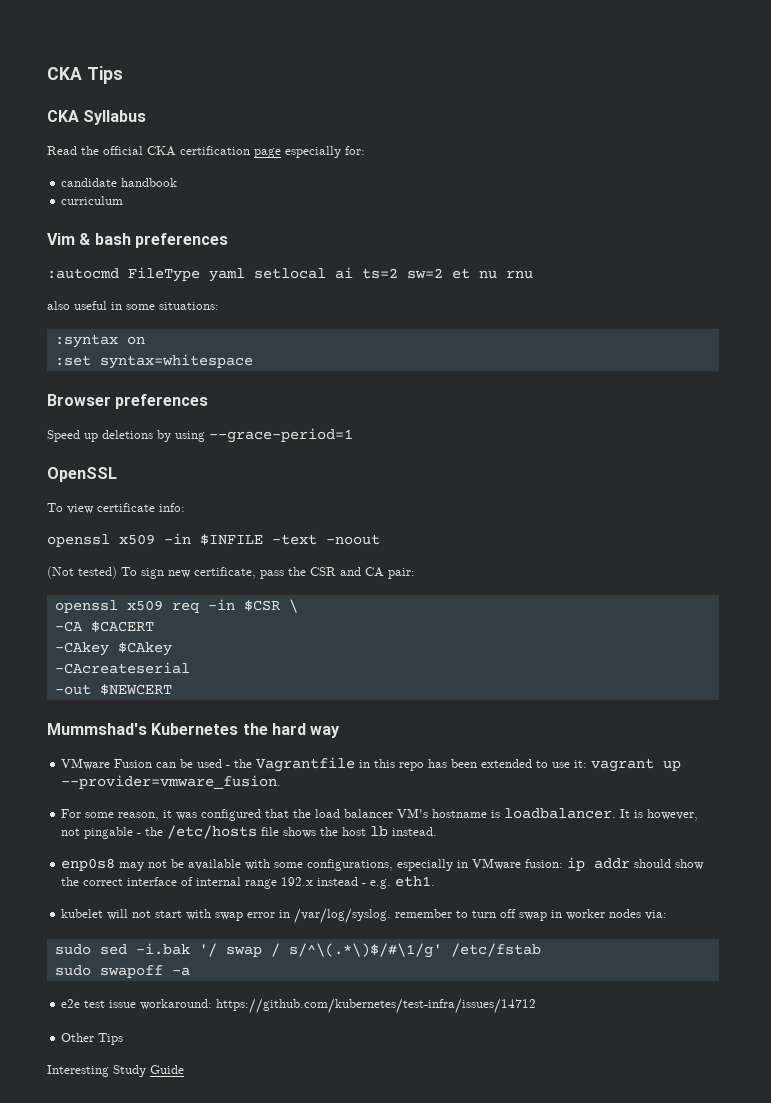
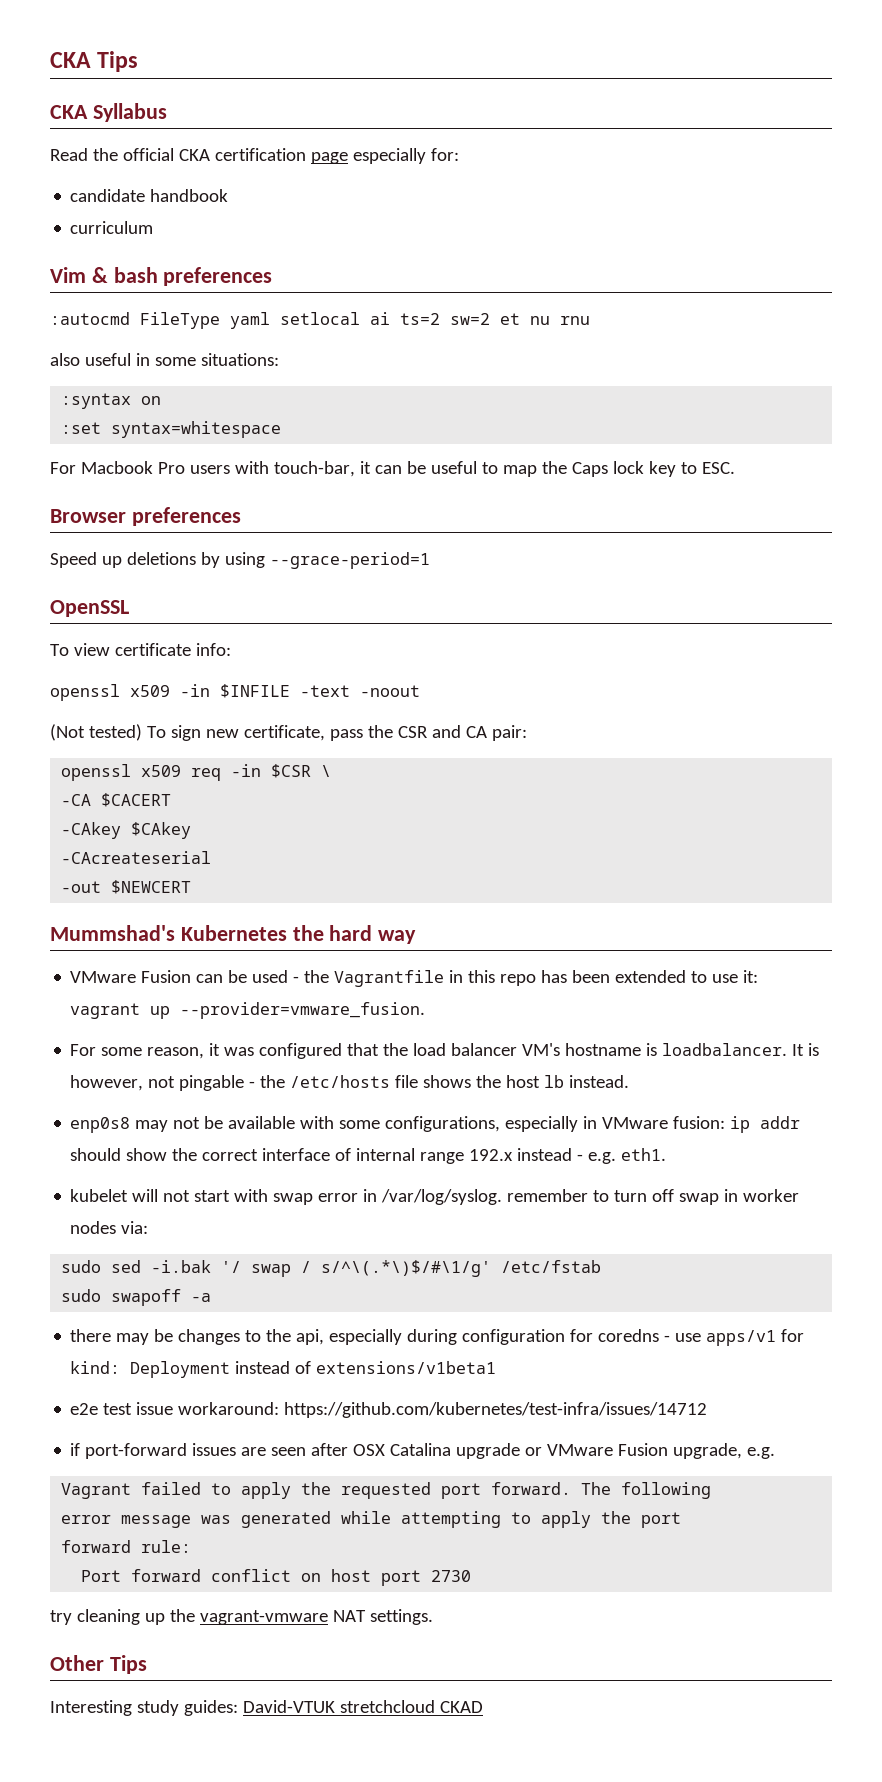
+ For Macbook Pro users with touch-bar, it can be useful to map the Caps lock key to ESC.
+ there may be changes to the api, especially during configuration for coredns - use apps/v1 for kind: Deployment instead of extensions/v1beta1
+ if port-forward issues are seen after OSX Catalina upgrade or VMware Fusion upgrade, e.g.
+ Vagrant failed to apply the requested port forward. The following
+ error message was generated while attempting to apply the port
+ forward rule:
+ Port forward conflict on host port 2730
+ try cleaning up the vagrant-vmware NAT settings.
  Other Tips
- Interesting Study Guide
+ Interesting study guides: David-VTUK stretchcloud CKAD

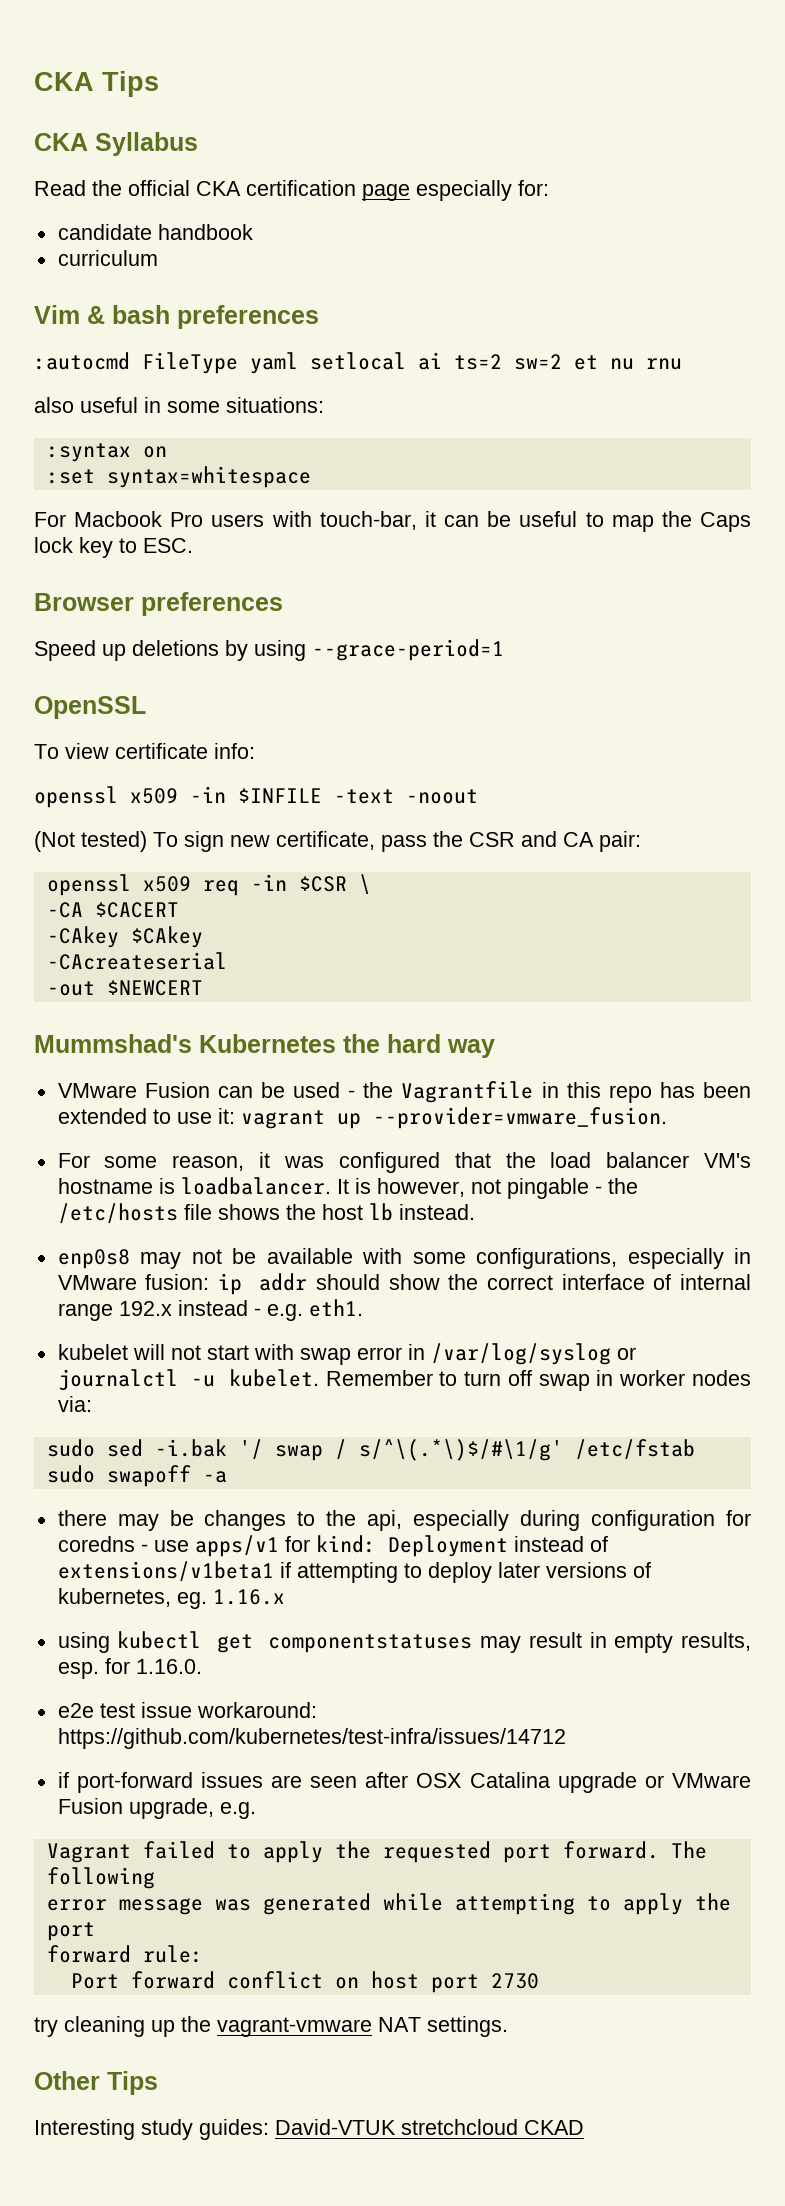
- kubelet will not start with swap error in /var/log/syslog. remember to turn off swap in worker nodes via:
+ kubelet will not start with swap error in /var/log/syslog or journalctl -u kubelet. Remember to turn off swap in worker nodes via:
- there may be changes to the api, especially during configuration for coredns - use apps/v1 for kind: Deployment instead of extensions/v1beta1
+ there may be changes to the api, especially during configuration for coredns - use apps/v1 for kind: Deployment instead of extensions/v1beta1 if attempting to deploy later versions of kubernetes, eg. 1.16.x
+ using kubectl get componentstatuses may result in empty results, esp. for 1.16.0.

